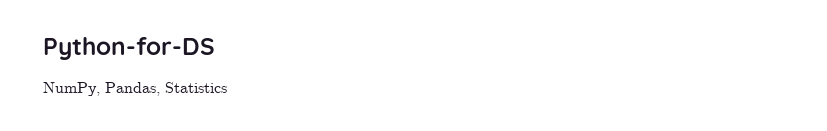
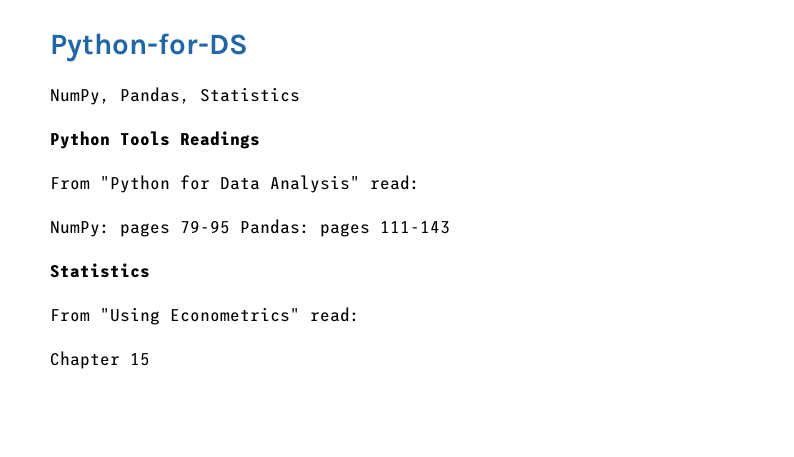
+ Python Tools Readings
+ From "Python for Data Analysis" read:
+ NumPy: pages 79-95 Pandas: pages 111-143
+ Statistics
+ From "Using Econometrics" read:
+ Chapter 15

